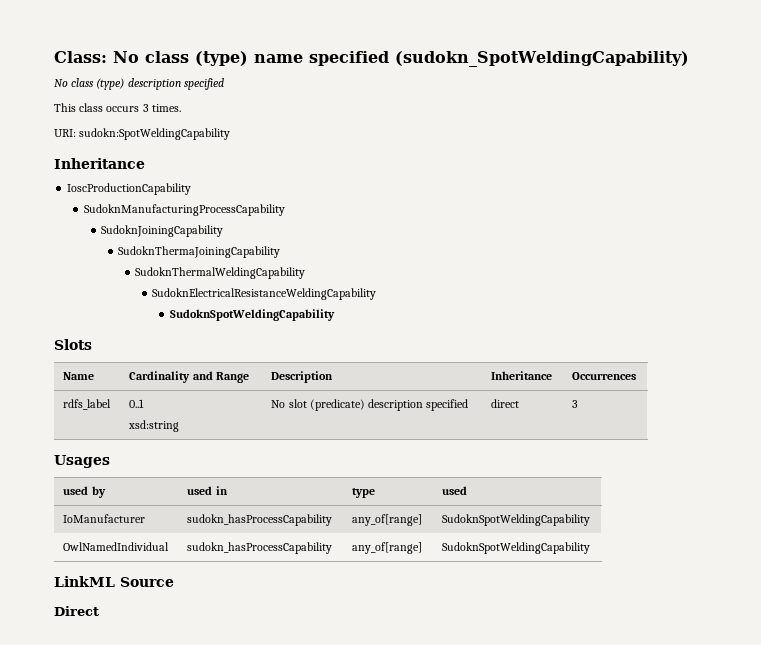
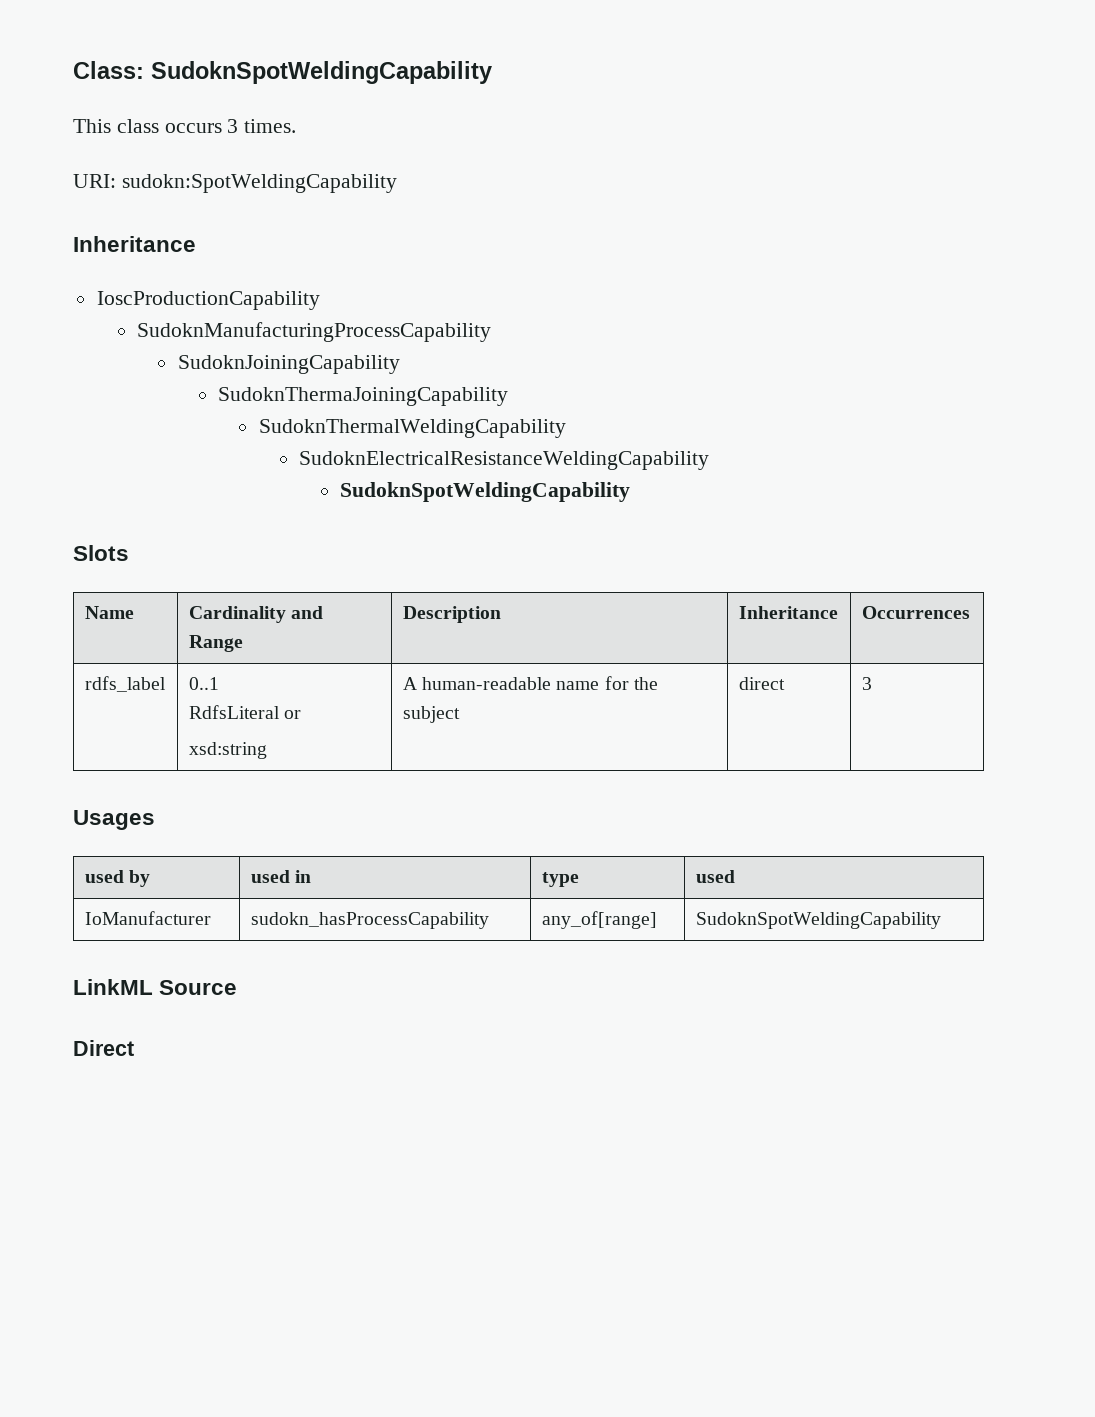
- Class: No class (type) name specified (sudokn_SpotWeldingCapability)
- No class (type) description specified
+ Class: SudoknSpotWeldingCapability
  rdfs_label | 0..1
- xsd:string | No slot (predicate) description specified | direct | 3
+ RdfsLiteral or
+ xsd:string | A human-readable name for the subject | direct | 3
- OwlNamedIndividual | sudokn_hasProcessCapability | any_of[range] | SudoknSpotWeldingCapability

